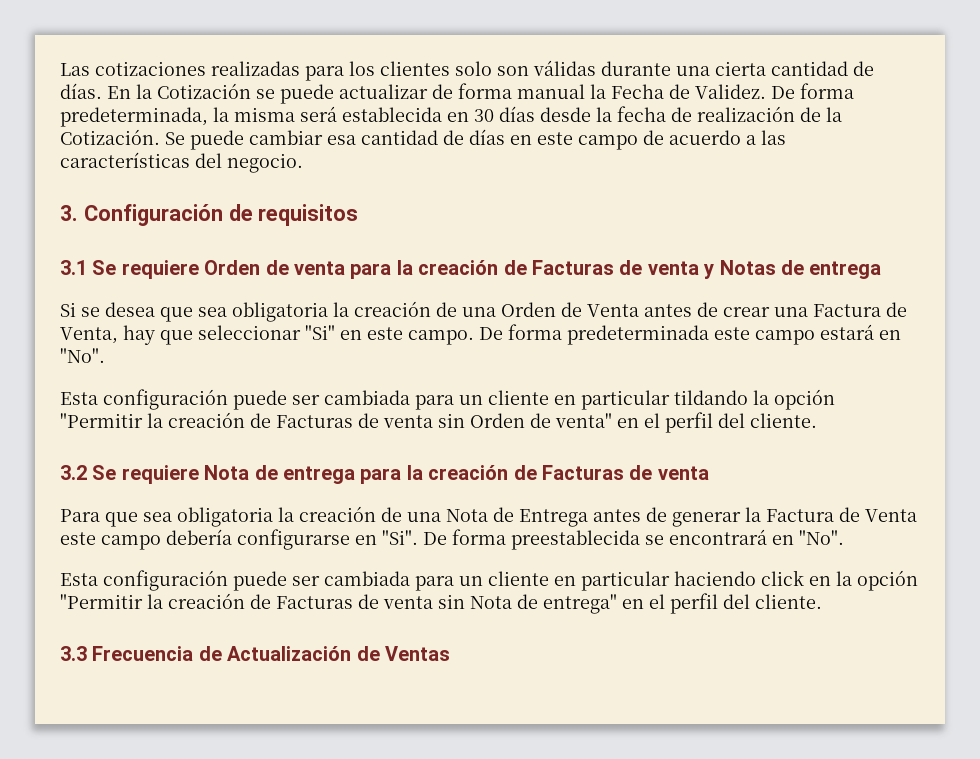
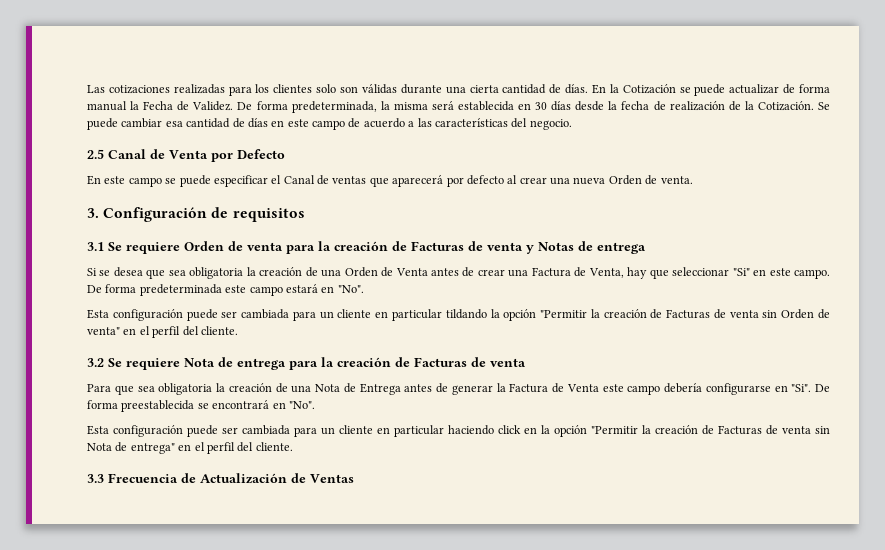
+ 2.5 Canal de Venta por Defecto
+ En este campo se puede especificar el Canal de ventas que aparecerá por defecto al crear una nueva Orden de venta.

